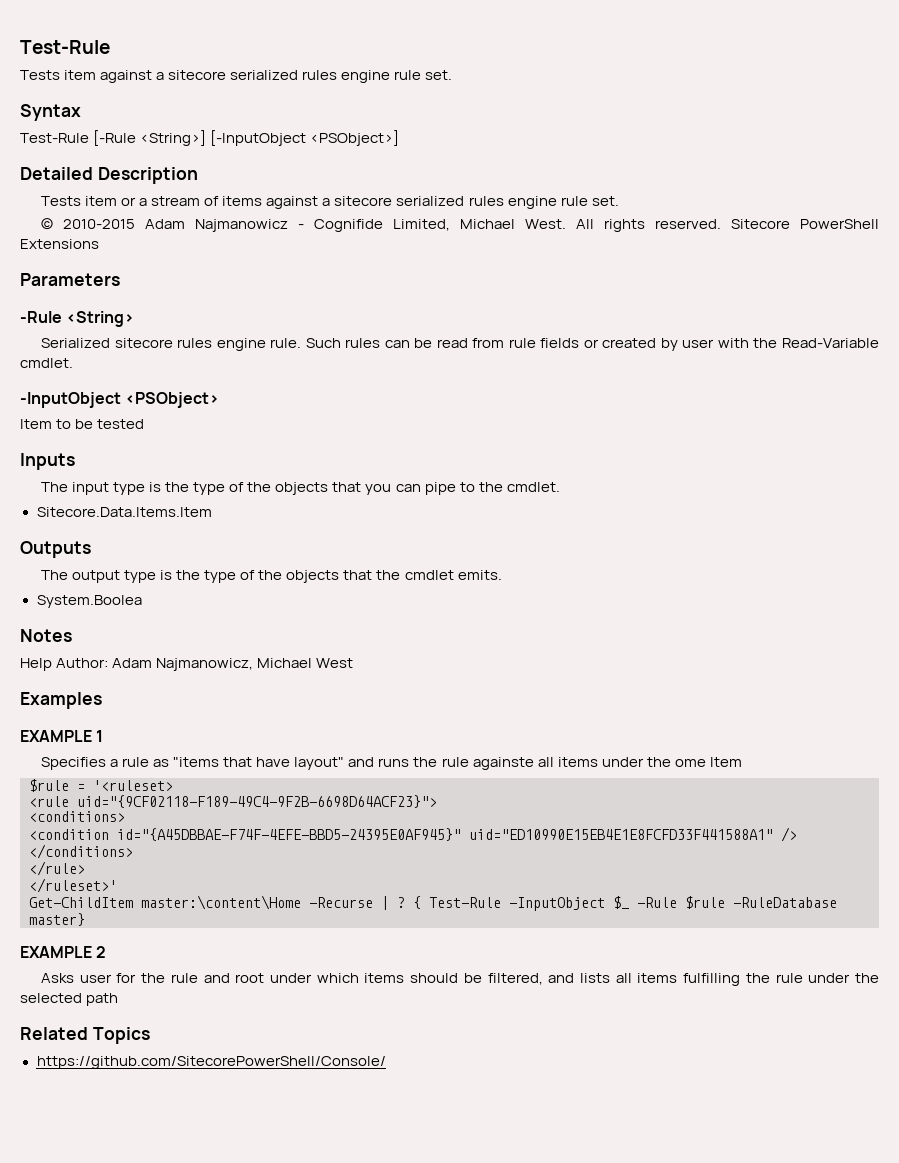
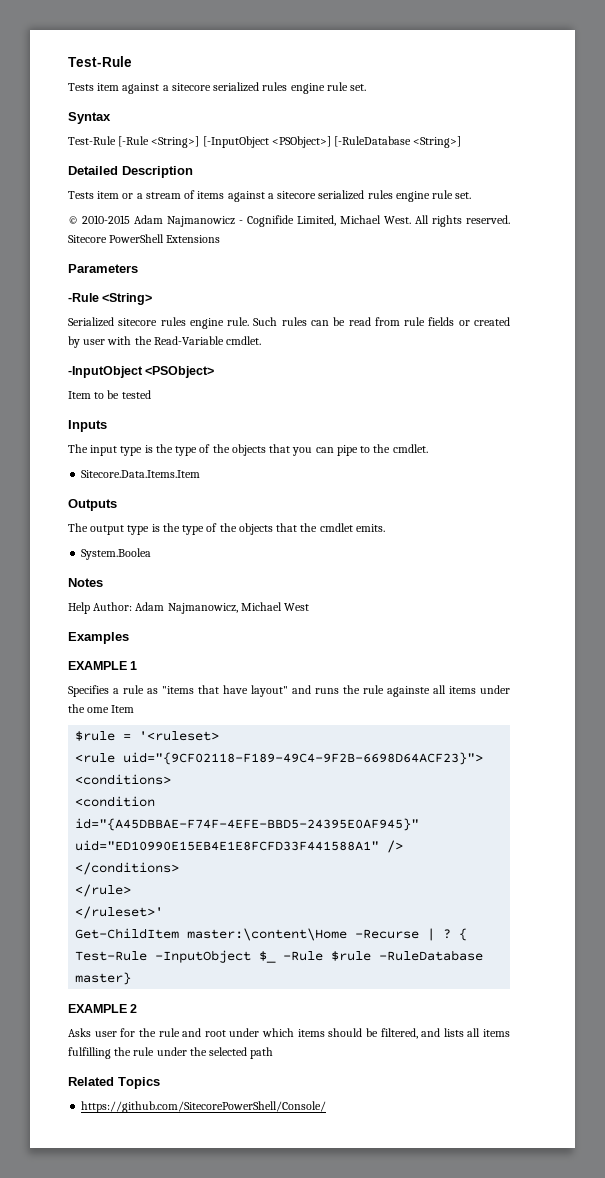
- Test-Rule [-Rule <String>] [-InputObject <PSObject>]
+ Test-Rule [-Rule <String>] [-InputObject <PSObject>] [-RuleDatabase <String>]

